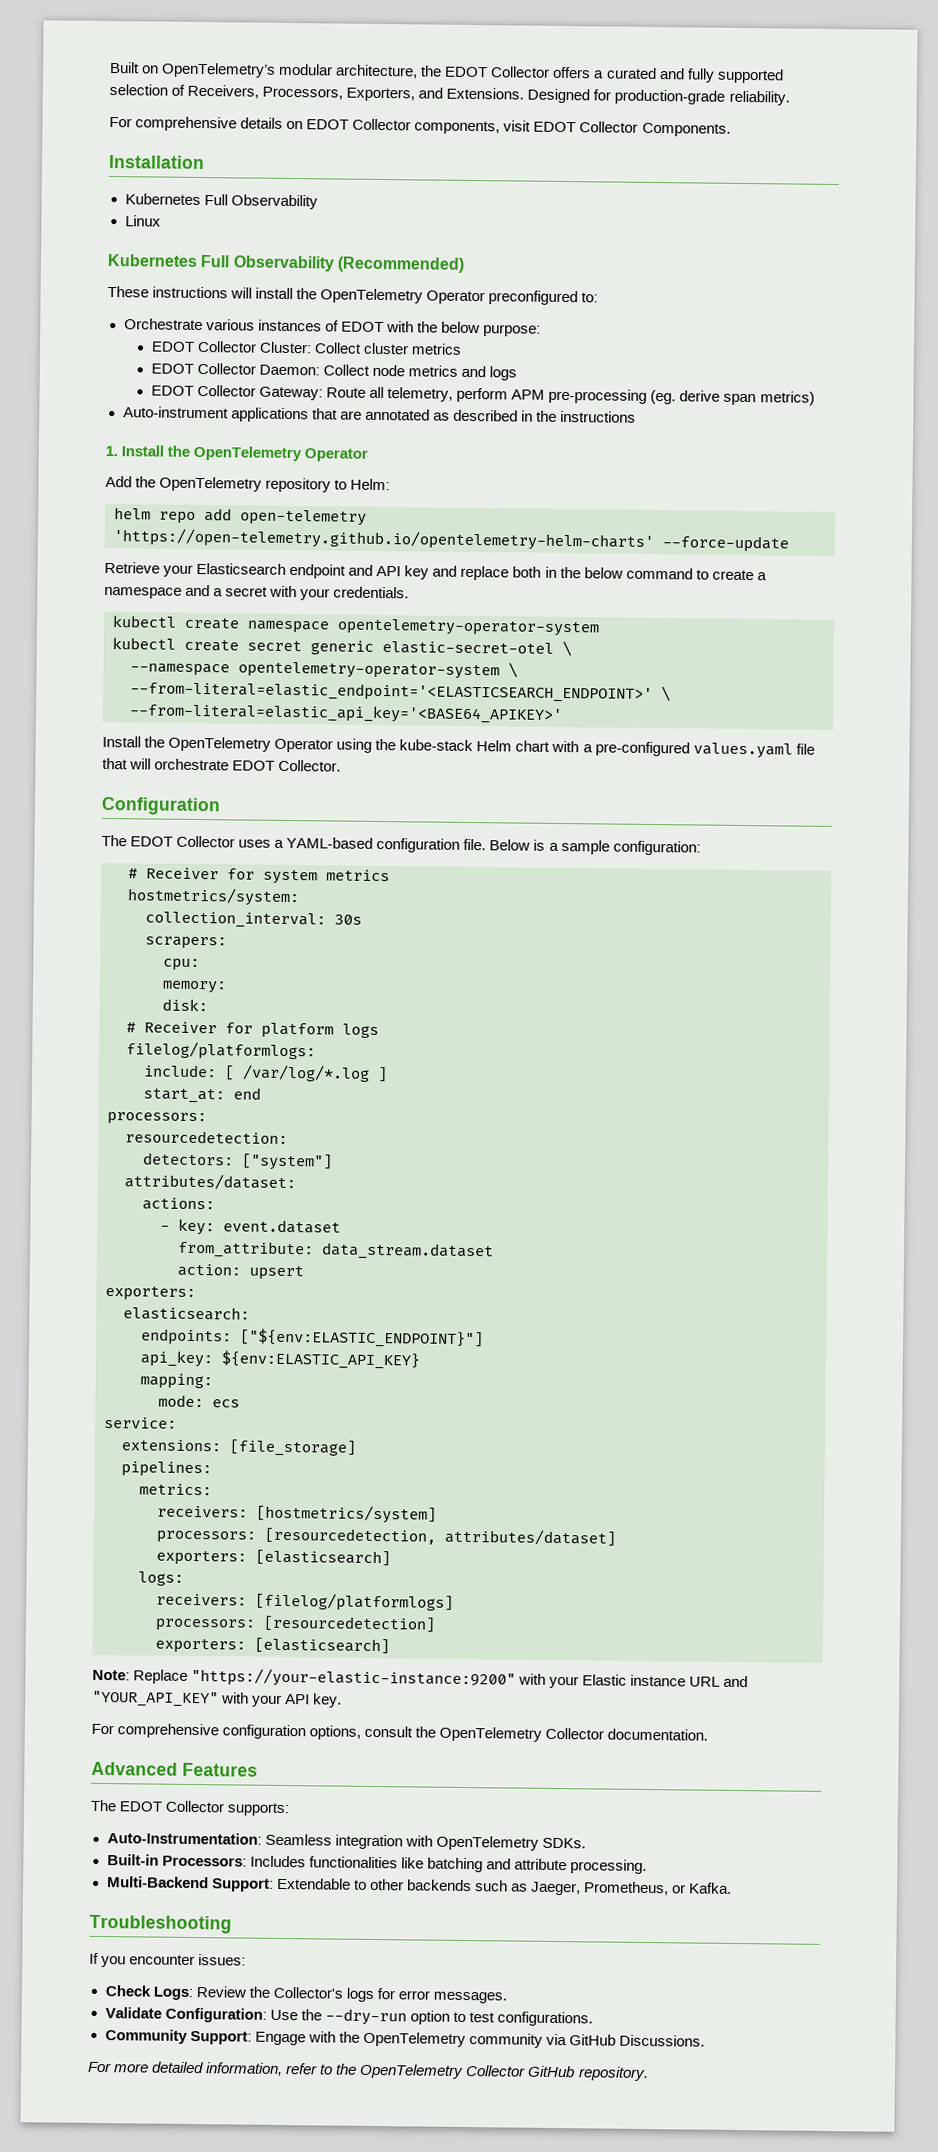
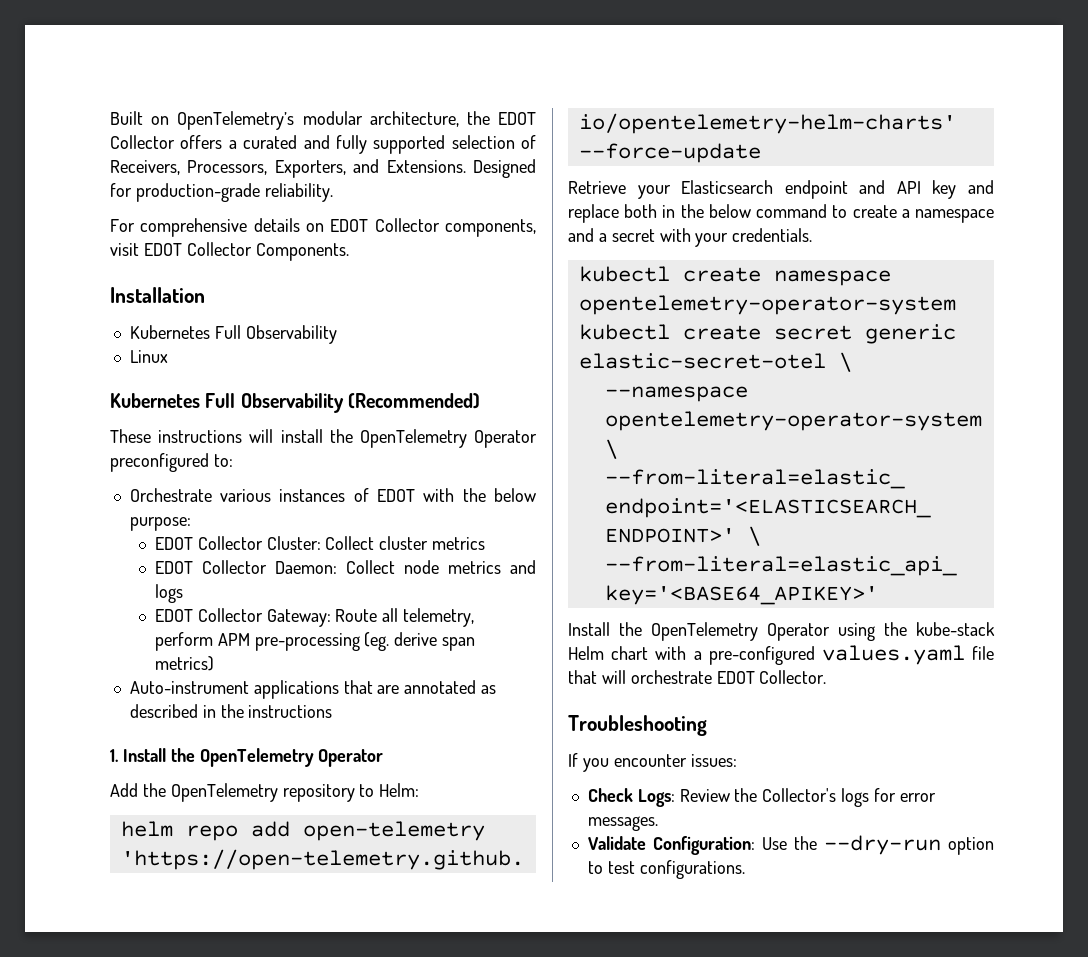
- Configuration
- The EDOT Collector uses a YAML-based configuration file. Below is a sample configuration:
- # Receiver for system metrics
- hostmetrics/system:
- collection_interval: 30s
- scrapers:
- cpu:
- memory:
- disk:
- # Receiver for platform logs
- filelog/platformlogs:
- include: [ /var/log/*.log ]
- start_at: end
- processors:
- resourcedetection:
- detectors: ["system"]
- attributes/dataset:
- actions:
- - key: event.dataset
- from_attribute: data_stream.dataset
- action: upsert
- exporters:
- elasticsearch:
- endpoints: ["${env:ELASTIC_ENDPOINT}"]
- api_key: ${env:ELASTIC_API_KEY}
- mapping:
- mode: ecs
- service:
- extensions: [file_storage]
- pipelines:
- metrics:
- receivers: [hostmetrics/system]
- processors: [resourcedetection, attributes/dataset]
- exporters: [elasticsearch]
- logs:
- receivers: [filelog/platformlogs]
- processors: [resourcedetection]
- exporters: [elasticsearch]
- Note: Replace "https://your-elastic-instance:9200" with your Elastic instance URL and "YOUR_API_KEY" with your API key.
- For comprehensive configuration options, consult the OpenTelemetry Collector documentation.
- Advanced Features
- The EDOT Collector supports:
- Auto-Instrumentation: Seamless integration with OpenTelemetry SDKs.
- Built-in Processors: Includes functionalities like batching and attribute processing.
- Multi-Backend Support: Extendable to other backends such as Jaeger, Prometheus, or Kafka.
- Community Support: Engage with the OpenTelemetry community via GitHub Discussions.
- For more detailed information, refer to the OpenTelemetry Collector GitHub repository.

